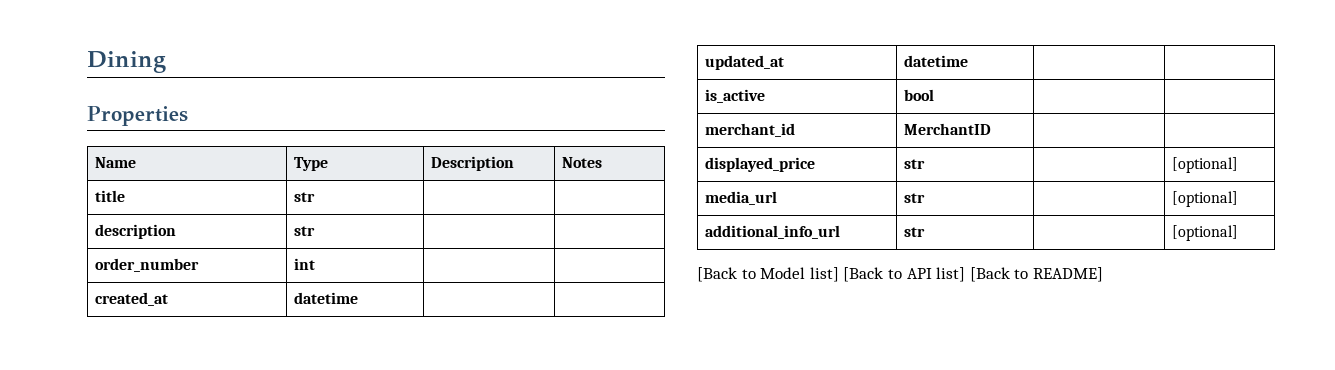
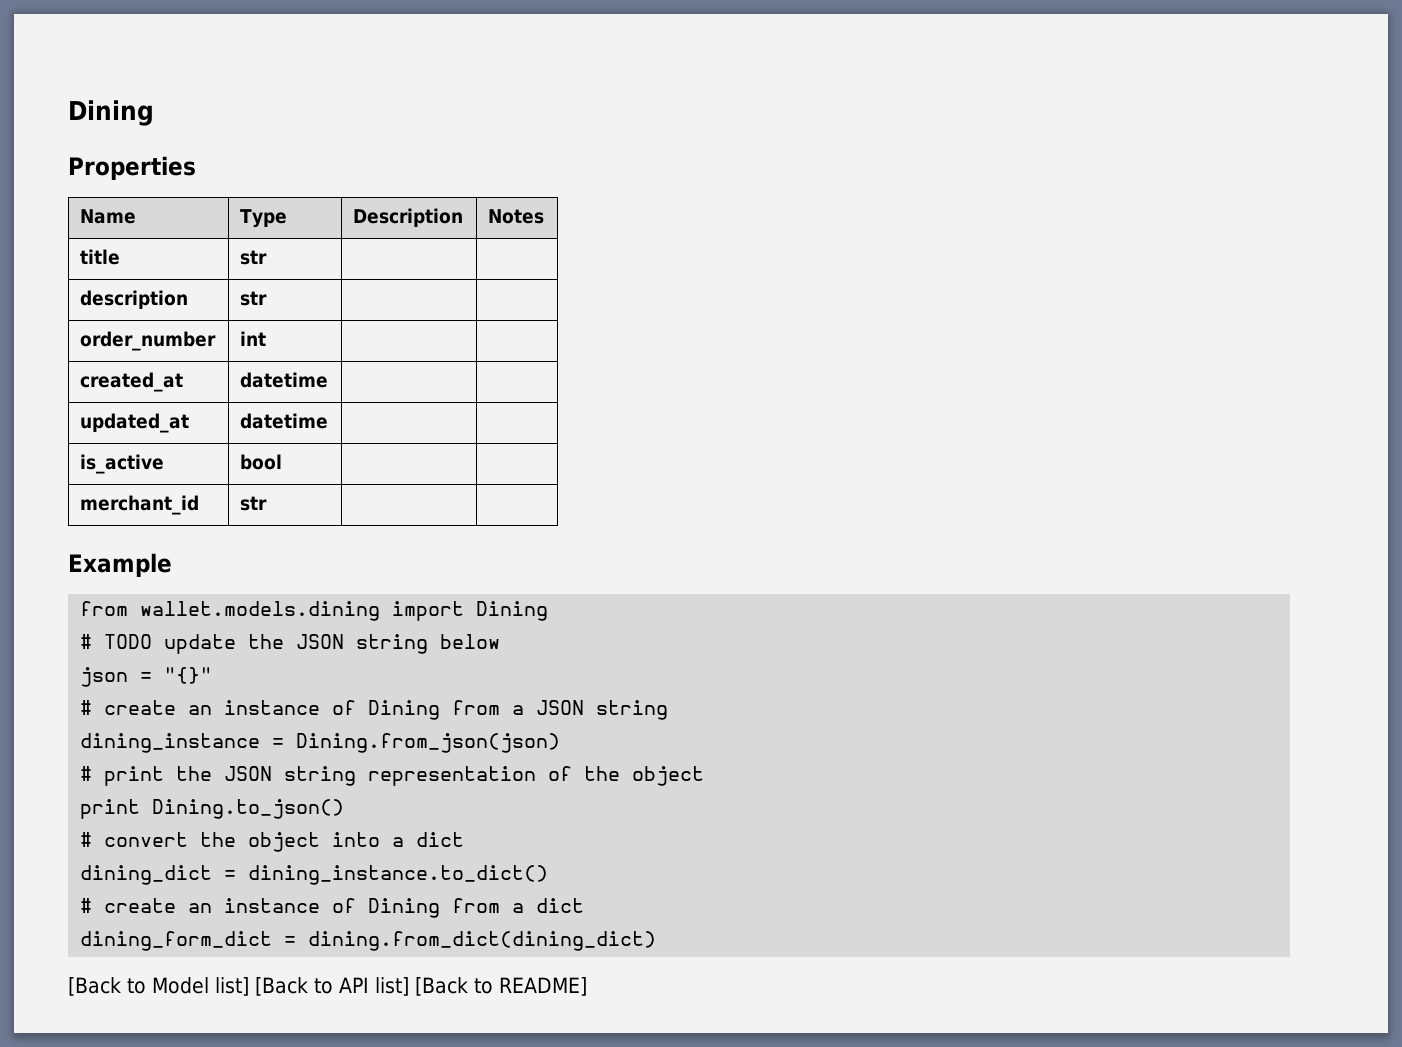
- merchant_id | MerchantID | |
- displayed_price | str | | [optional]
- media_url | str | | [optional]
- additional_info_url | str | | [optional]
+ merchant_id | str | |
+ Example
+ from wallet.models.dining import Dining
+ # TODO update the JSON string below
+ json = "{}"
+ # create an instance of Dining from a JSON string
+ dining_instance = Dining.from_json(json)
+ # print the JSON string representation of the object
+ print Dining.to_json()
+ # convert the object into a dict
+ dining_dict = dining_instance.to_dict()
+ # create an instance of Dining from a dict
+ dining_form_dict = dining.from_dict(dining_dict)

